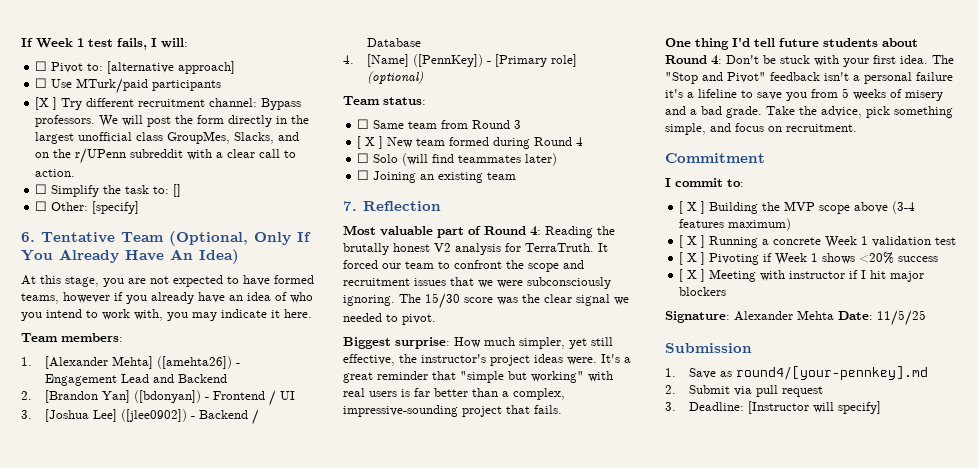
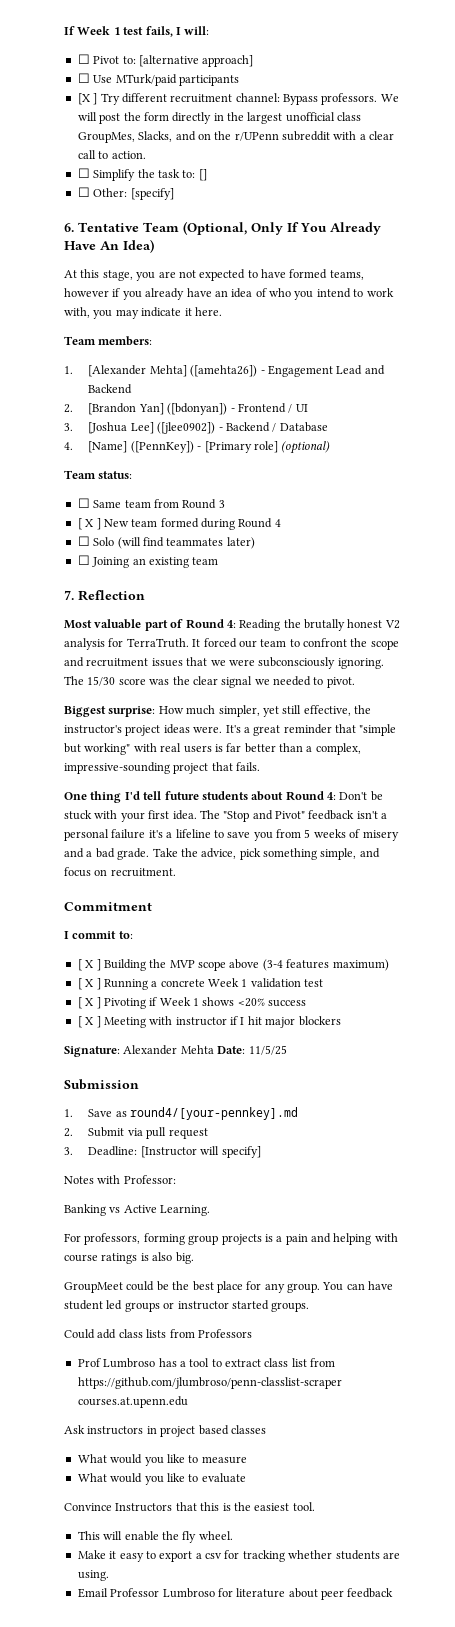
+ Notes with Professor:
+ Banking vs Active Learning.
+ For professors, forming group projects is a pain and helping with course ratings is also big.
+ GroupMeet could be the best place for any group. You can have student led groups or instructor started groups.
+ Could add class lists from Professors
+ Prof Lumbroso has a tool to extract class list from https://github.com/jlumbroso/penn-classlist-scraper courses.at.upenn.edu
+ Ask instructors in project based classes
+ What would you like to measure
+ What would you like to evaluate
+ Convince Instructors that this is the easiest tool.
+ This will enable the fly wheel.
+ Make it easy to export a csv for tracking whether students are using.
+ Email Professor Lumbroso for literature about peer feedback

